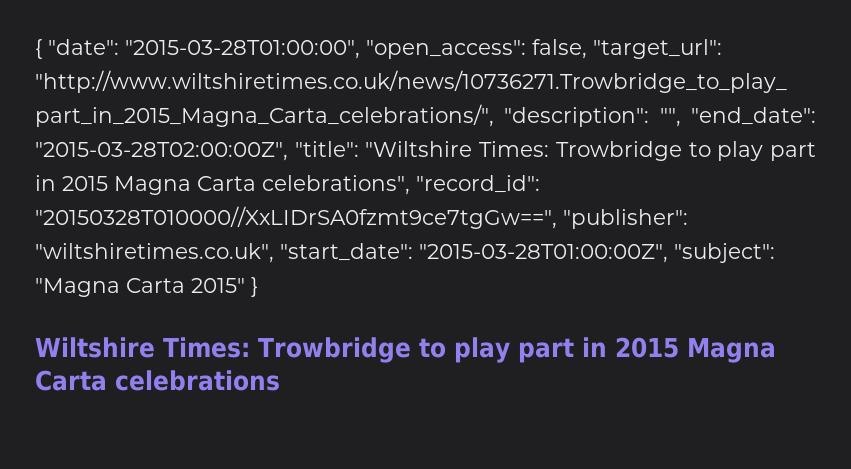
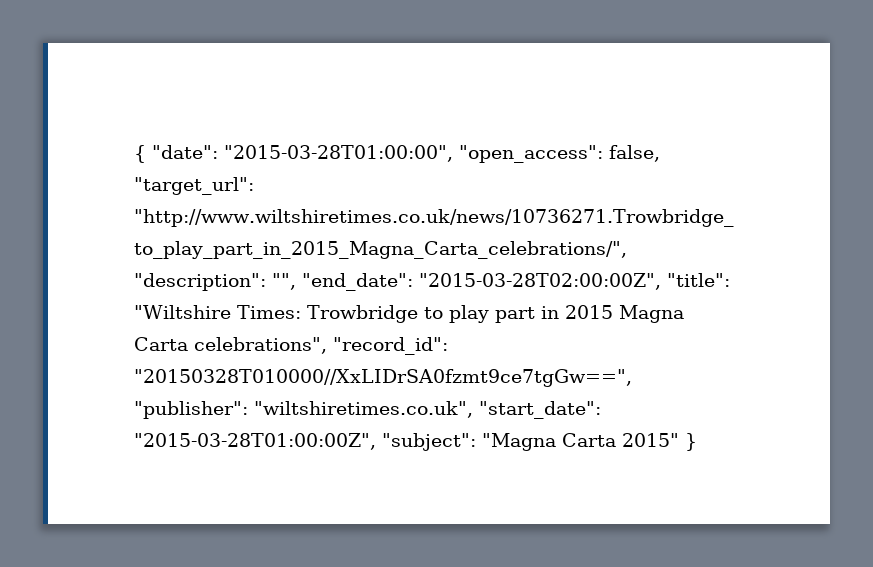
- Wiltshire Times: Trowbridge to play part in 2015 Magna Carta celebrations

